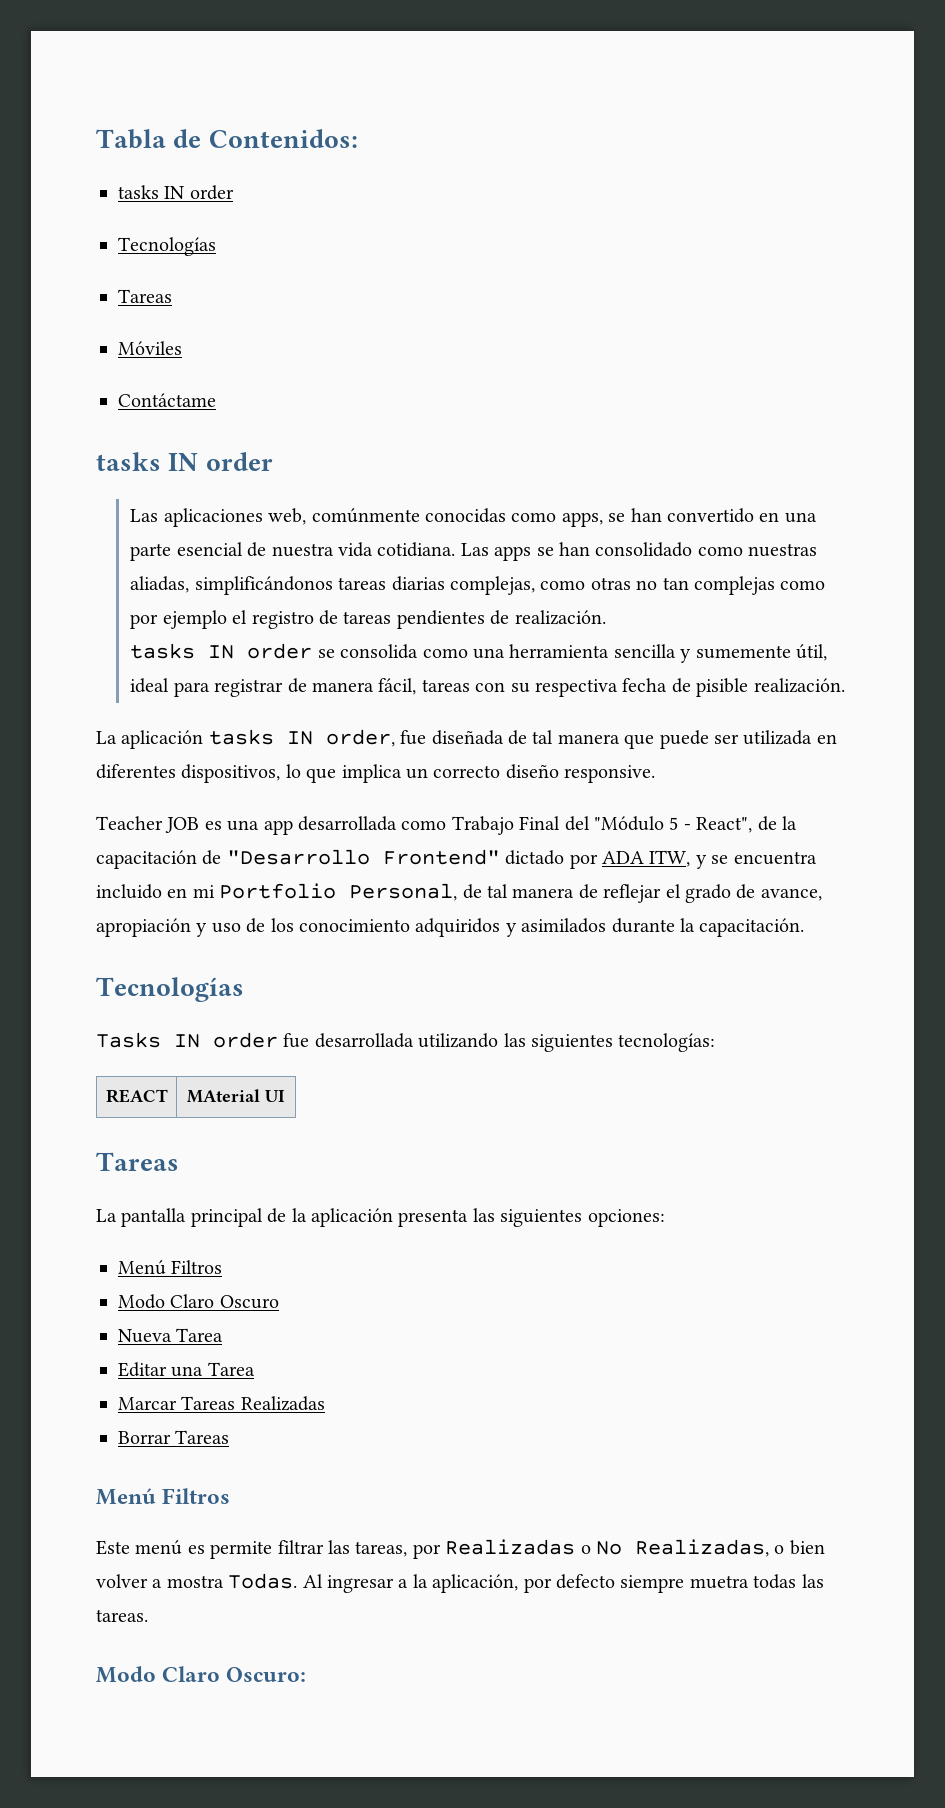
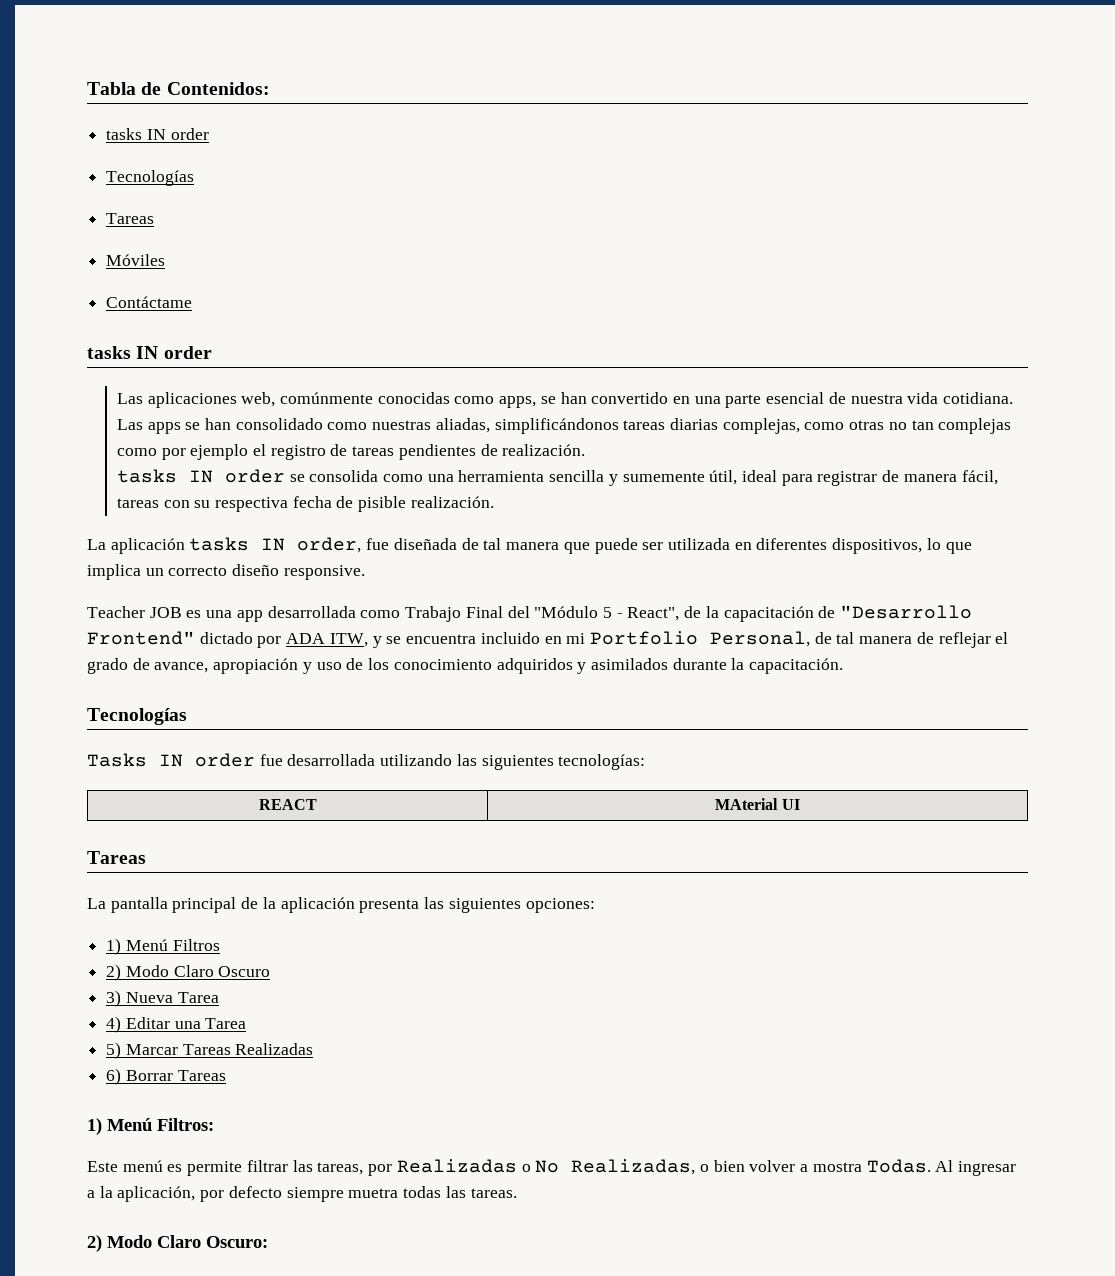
  La pantalla principal de la aplicación presenta las siguientes opciones:
- Menú Filtros
- Modo Claro Oscuro
+ 1) Menú Filtros
+ 2) Modo Claro Oscuro
- Nueva Tarea
+ 3) Nueva Tarea
- Editar una Tarea
+ 4) Editar una Tarea
- Marcar Tareas Realizadas
+ 5) Marcar Tareas Realizadas
- Borrar Tareas
- Menú Filtros
+ 6) Borrar Tareas
+ 1) Menú Filtros:
- Modo Claro Oscuro:
+ 2) Modo Claro Oscuro:

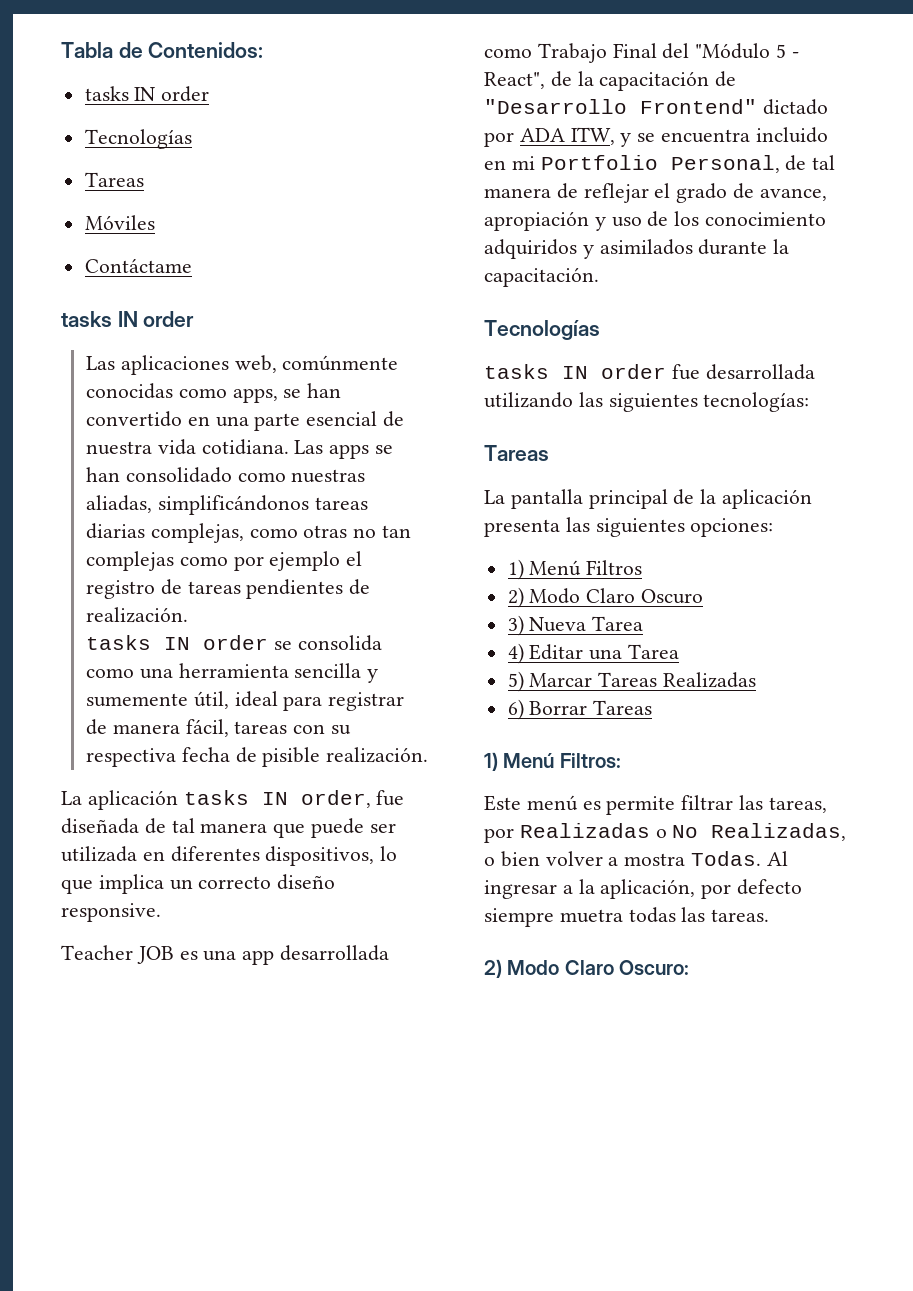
- Tasks IN order fue desarrollada utilizando las siguientes tecnologías:
+ tasks IN order fue desarrollada utilizando las siguientes tecnologías:
- REACT | MAterial UI

